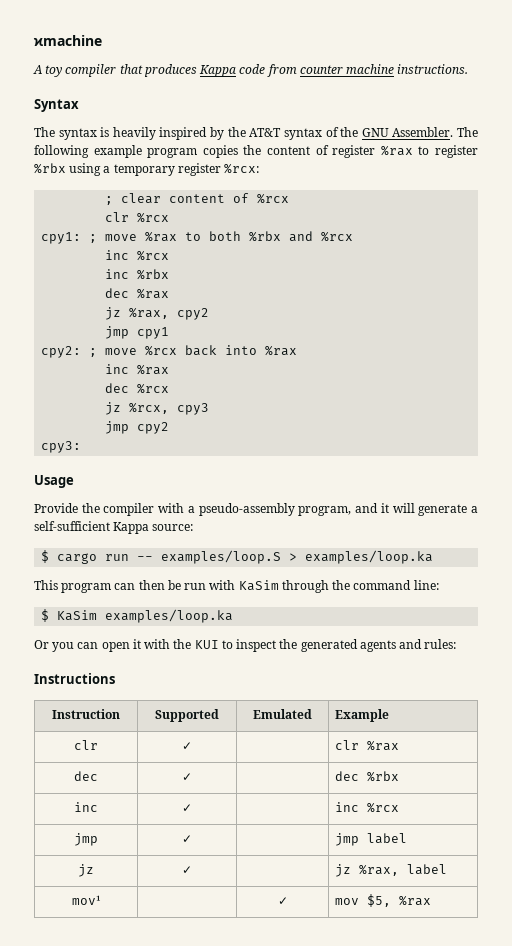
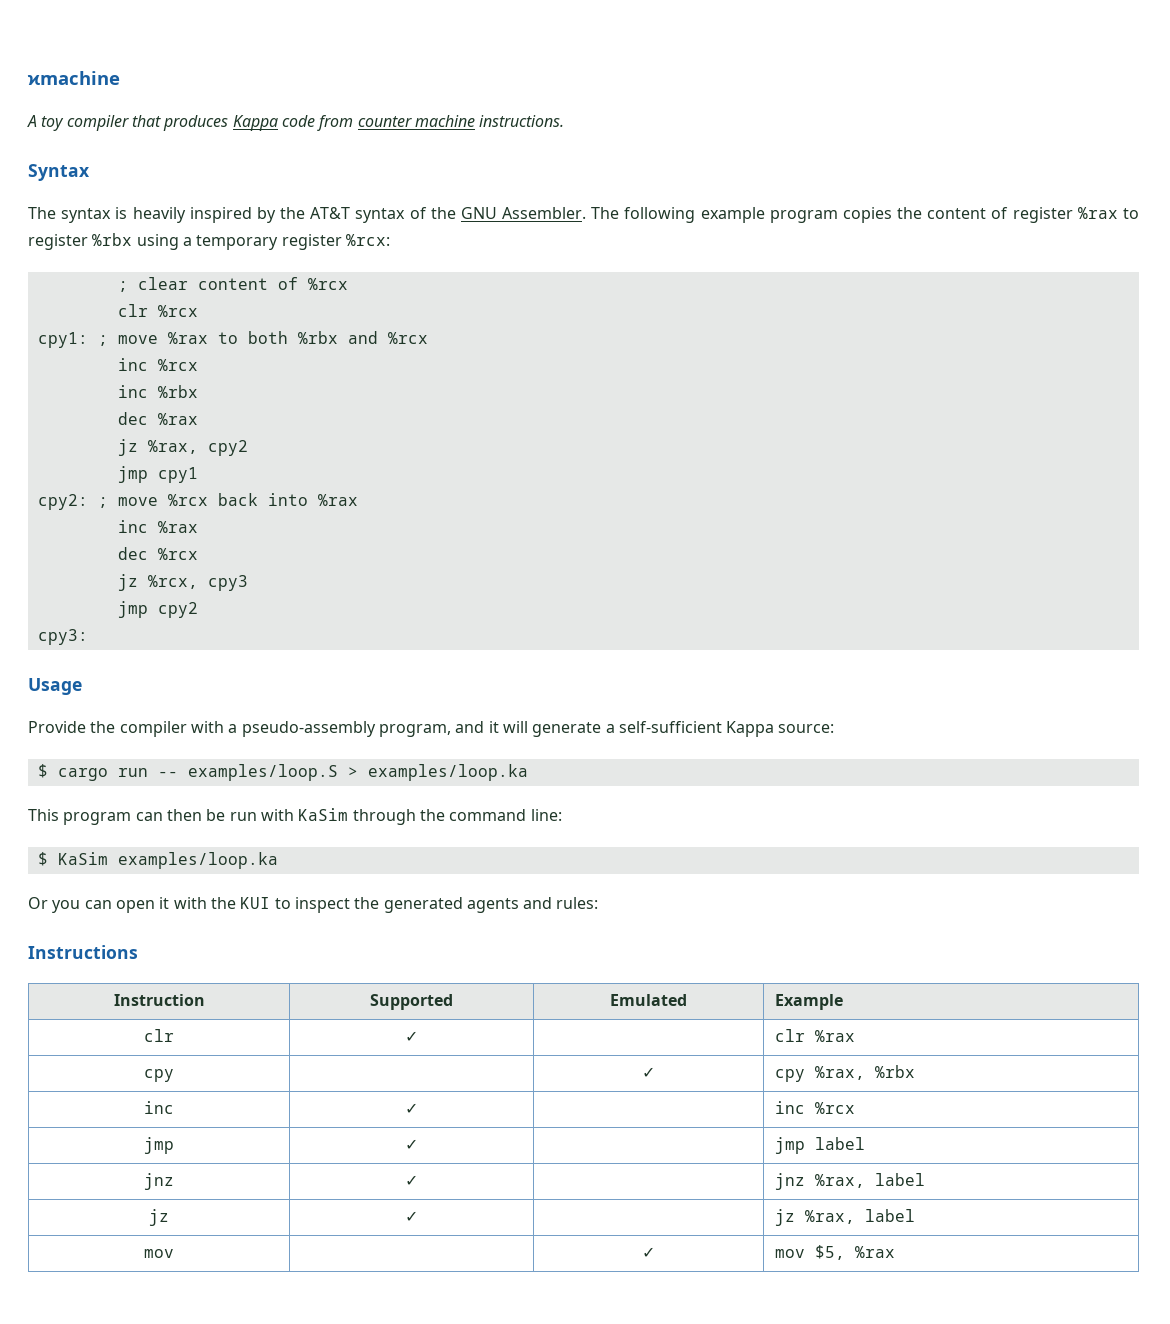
- dec | ✓ | | dec %rbx
+ cpy | | ✓ | cpy %rax, %rbx
+ jnz | ✓ | | jnz %rax, label
- mov¹ | | ✓ | mov $5, %rax
+ mov | | ✓ | mov $5, %rax

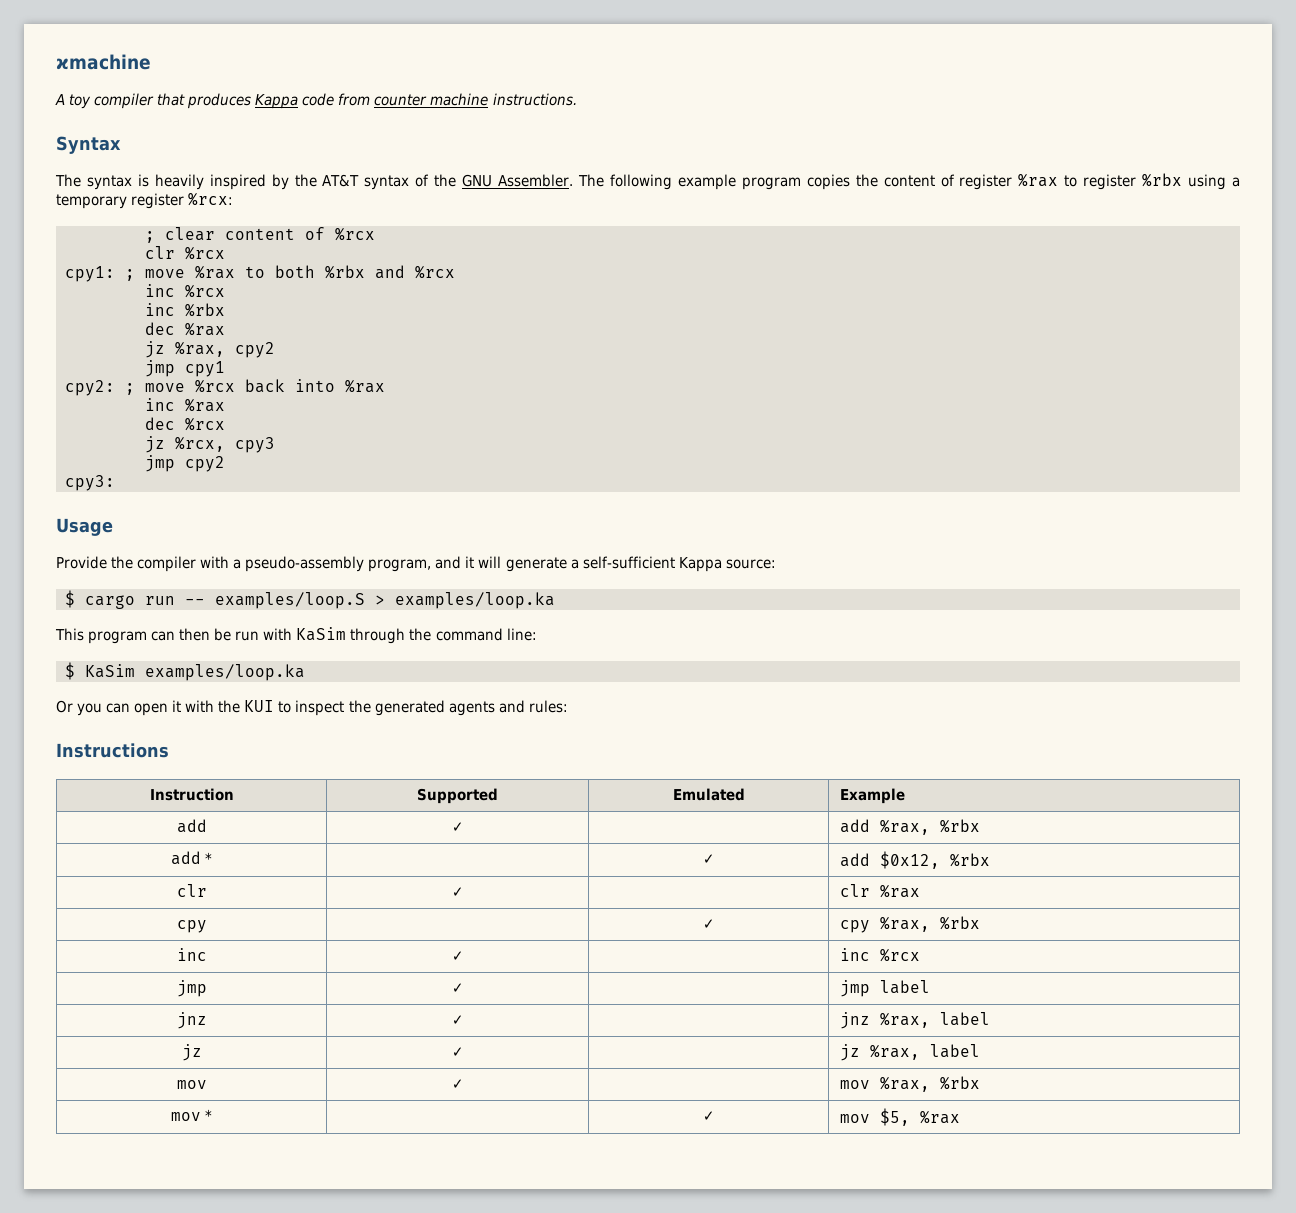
+ add | ✓ | | add %rax, %rbx
+ add * | | ✓ | add $0x12, %rbx
- mov | | ✓ | mov $5, %rax
+ mov | ✓ | | mov %rax, %rbx
+ mov * | | ✓ | mov $5, %rax

